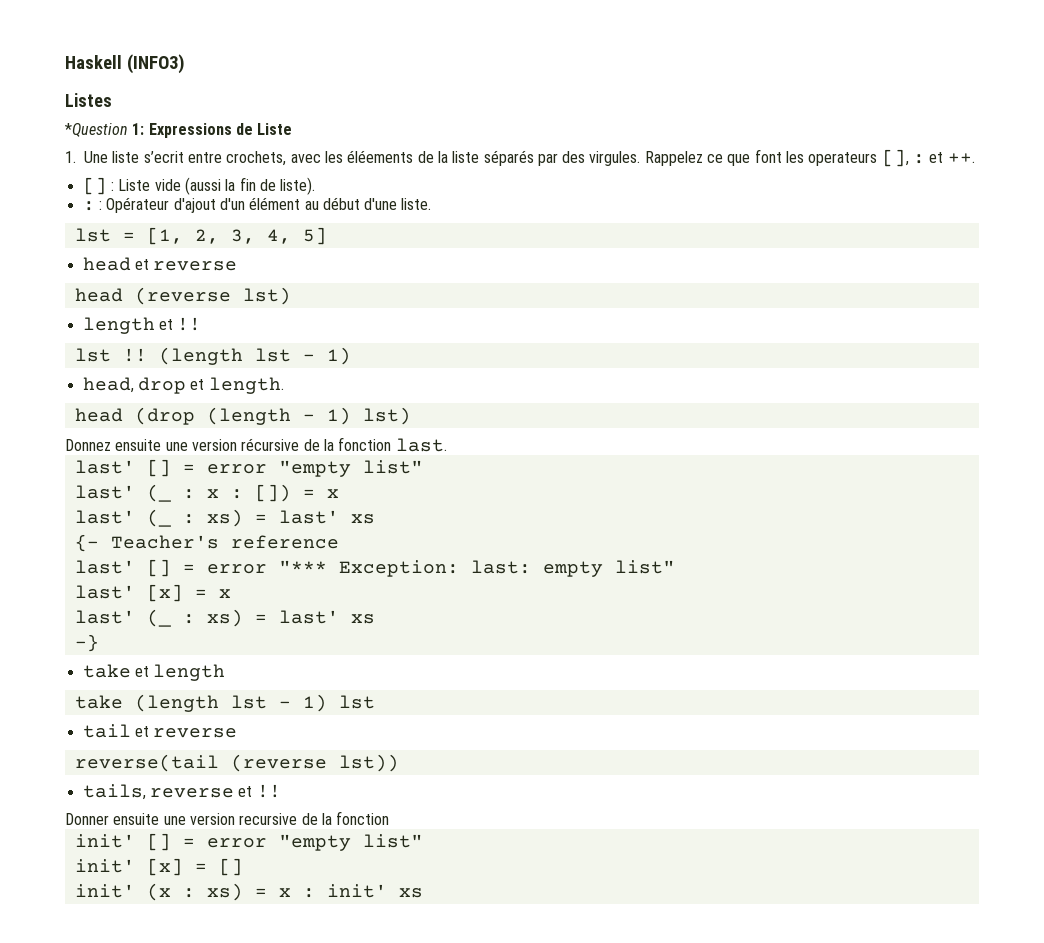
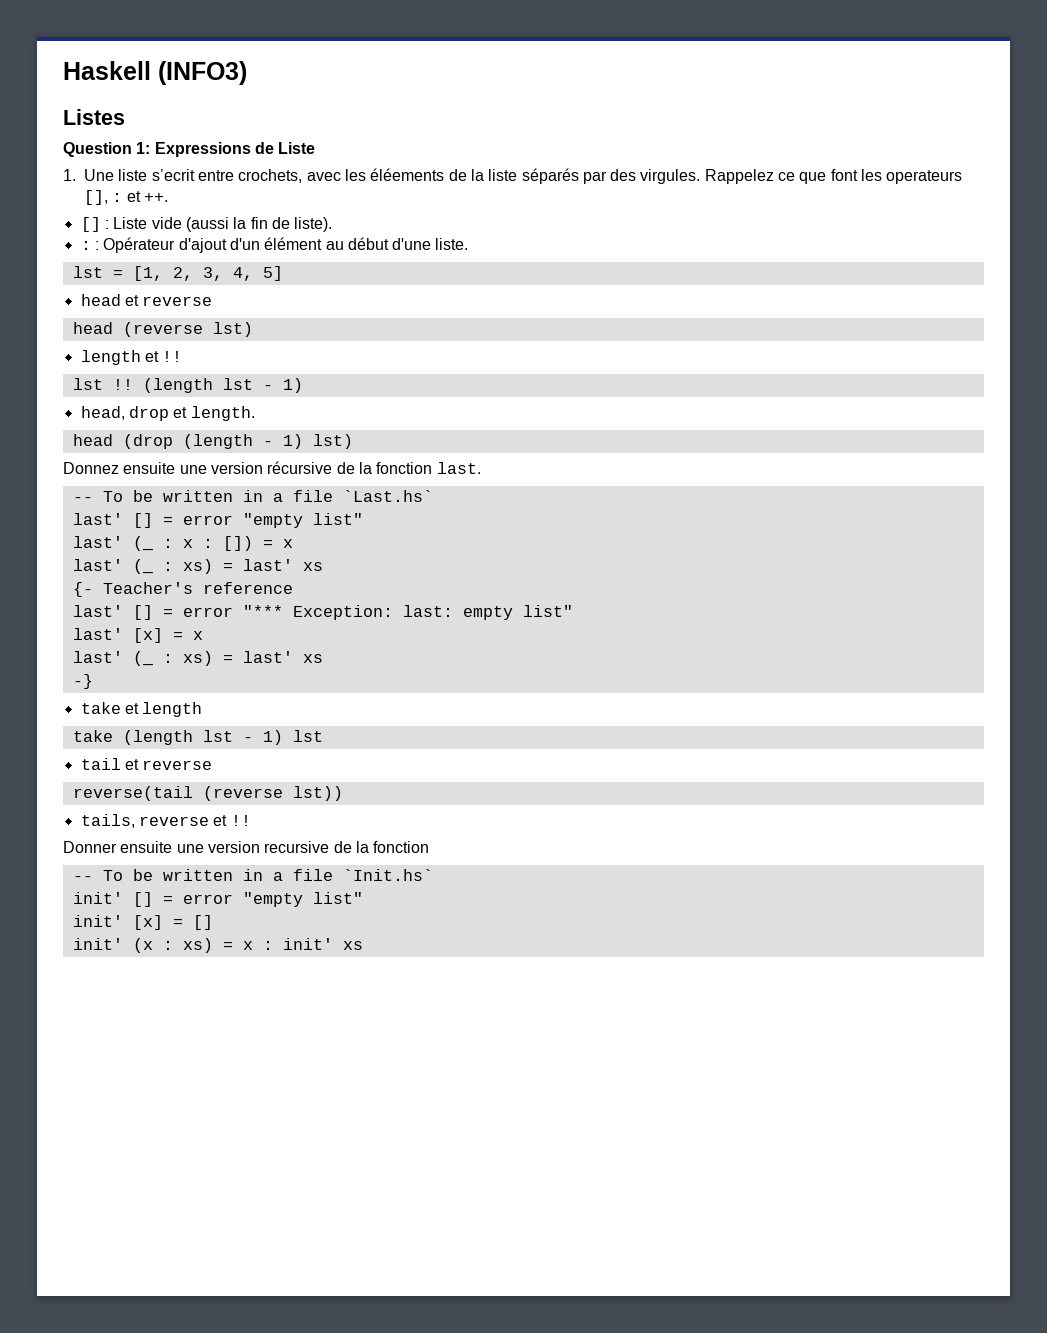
- *Question 1: Expressions de Liste
+ Question 1: Expressions de Liste
+ -- To be written in a file `Last.hs`
+ -- To be written in a file `Init.hs`

